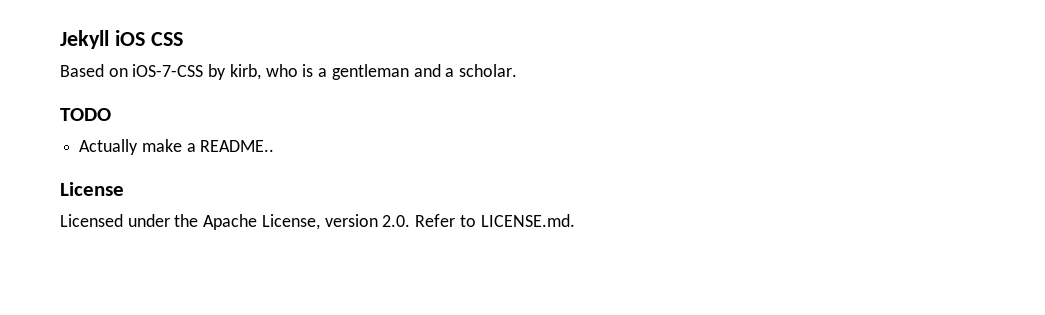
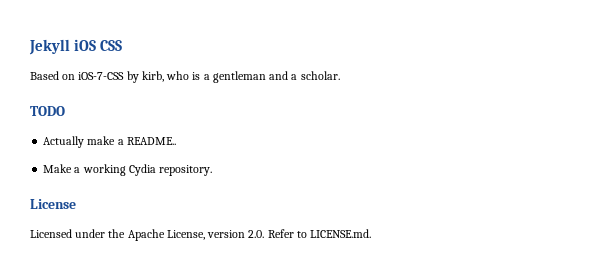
+ Make a working Cydia repository.

